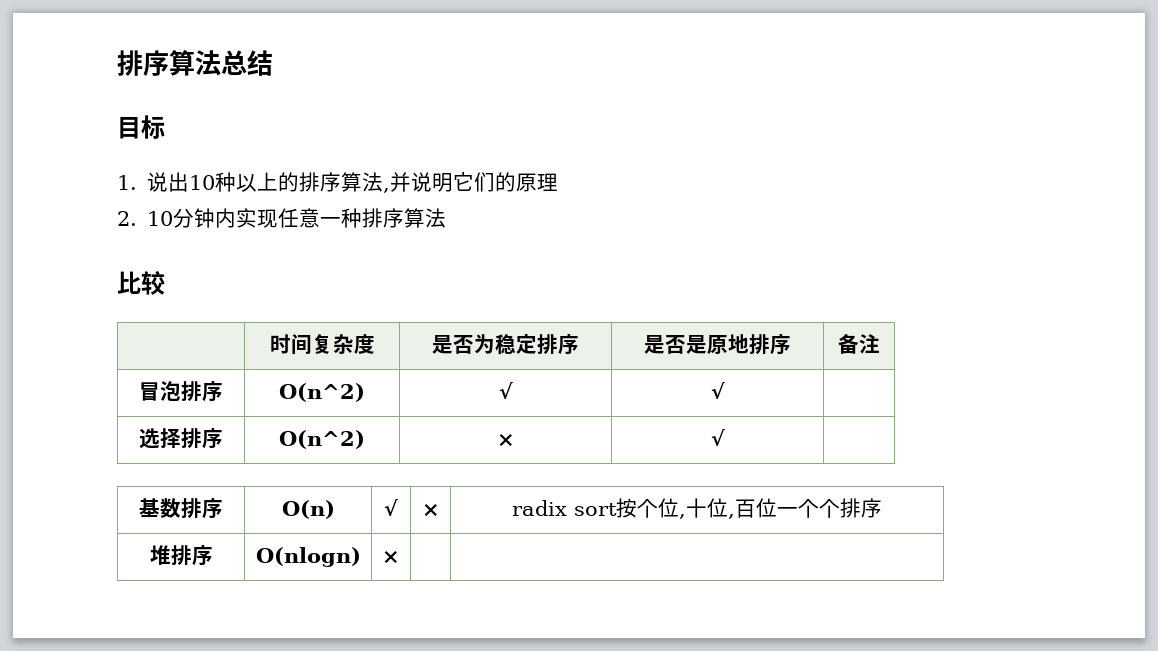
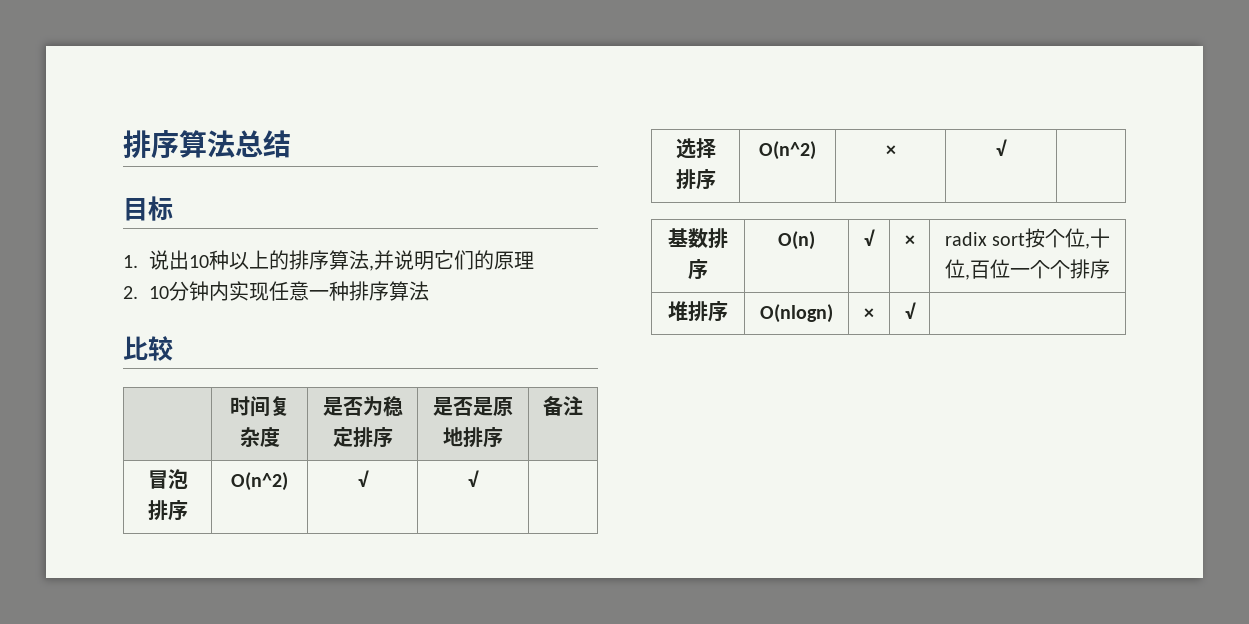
- 堆排序 | O(nlogn) | × | |
+ 堆排序 | O(nlogn) | × | √ |

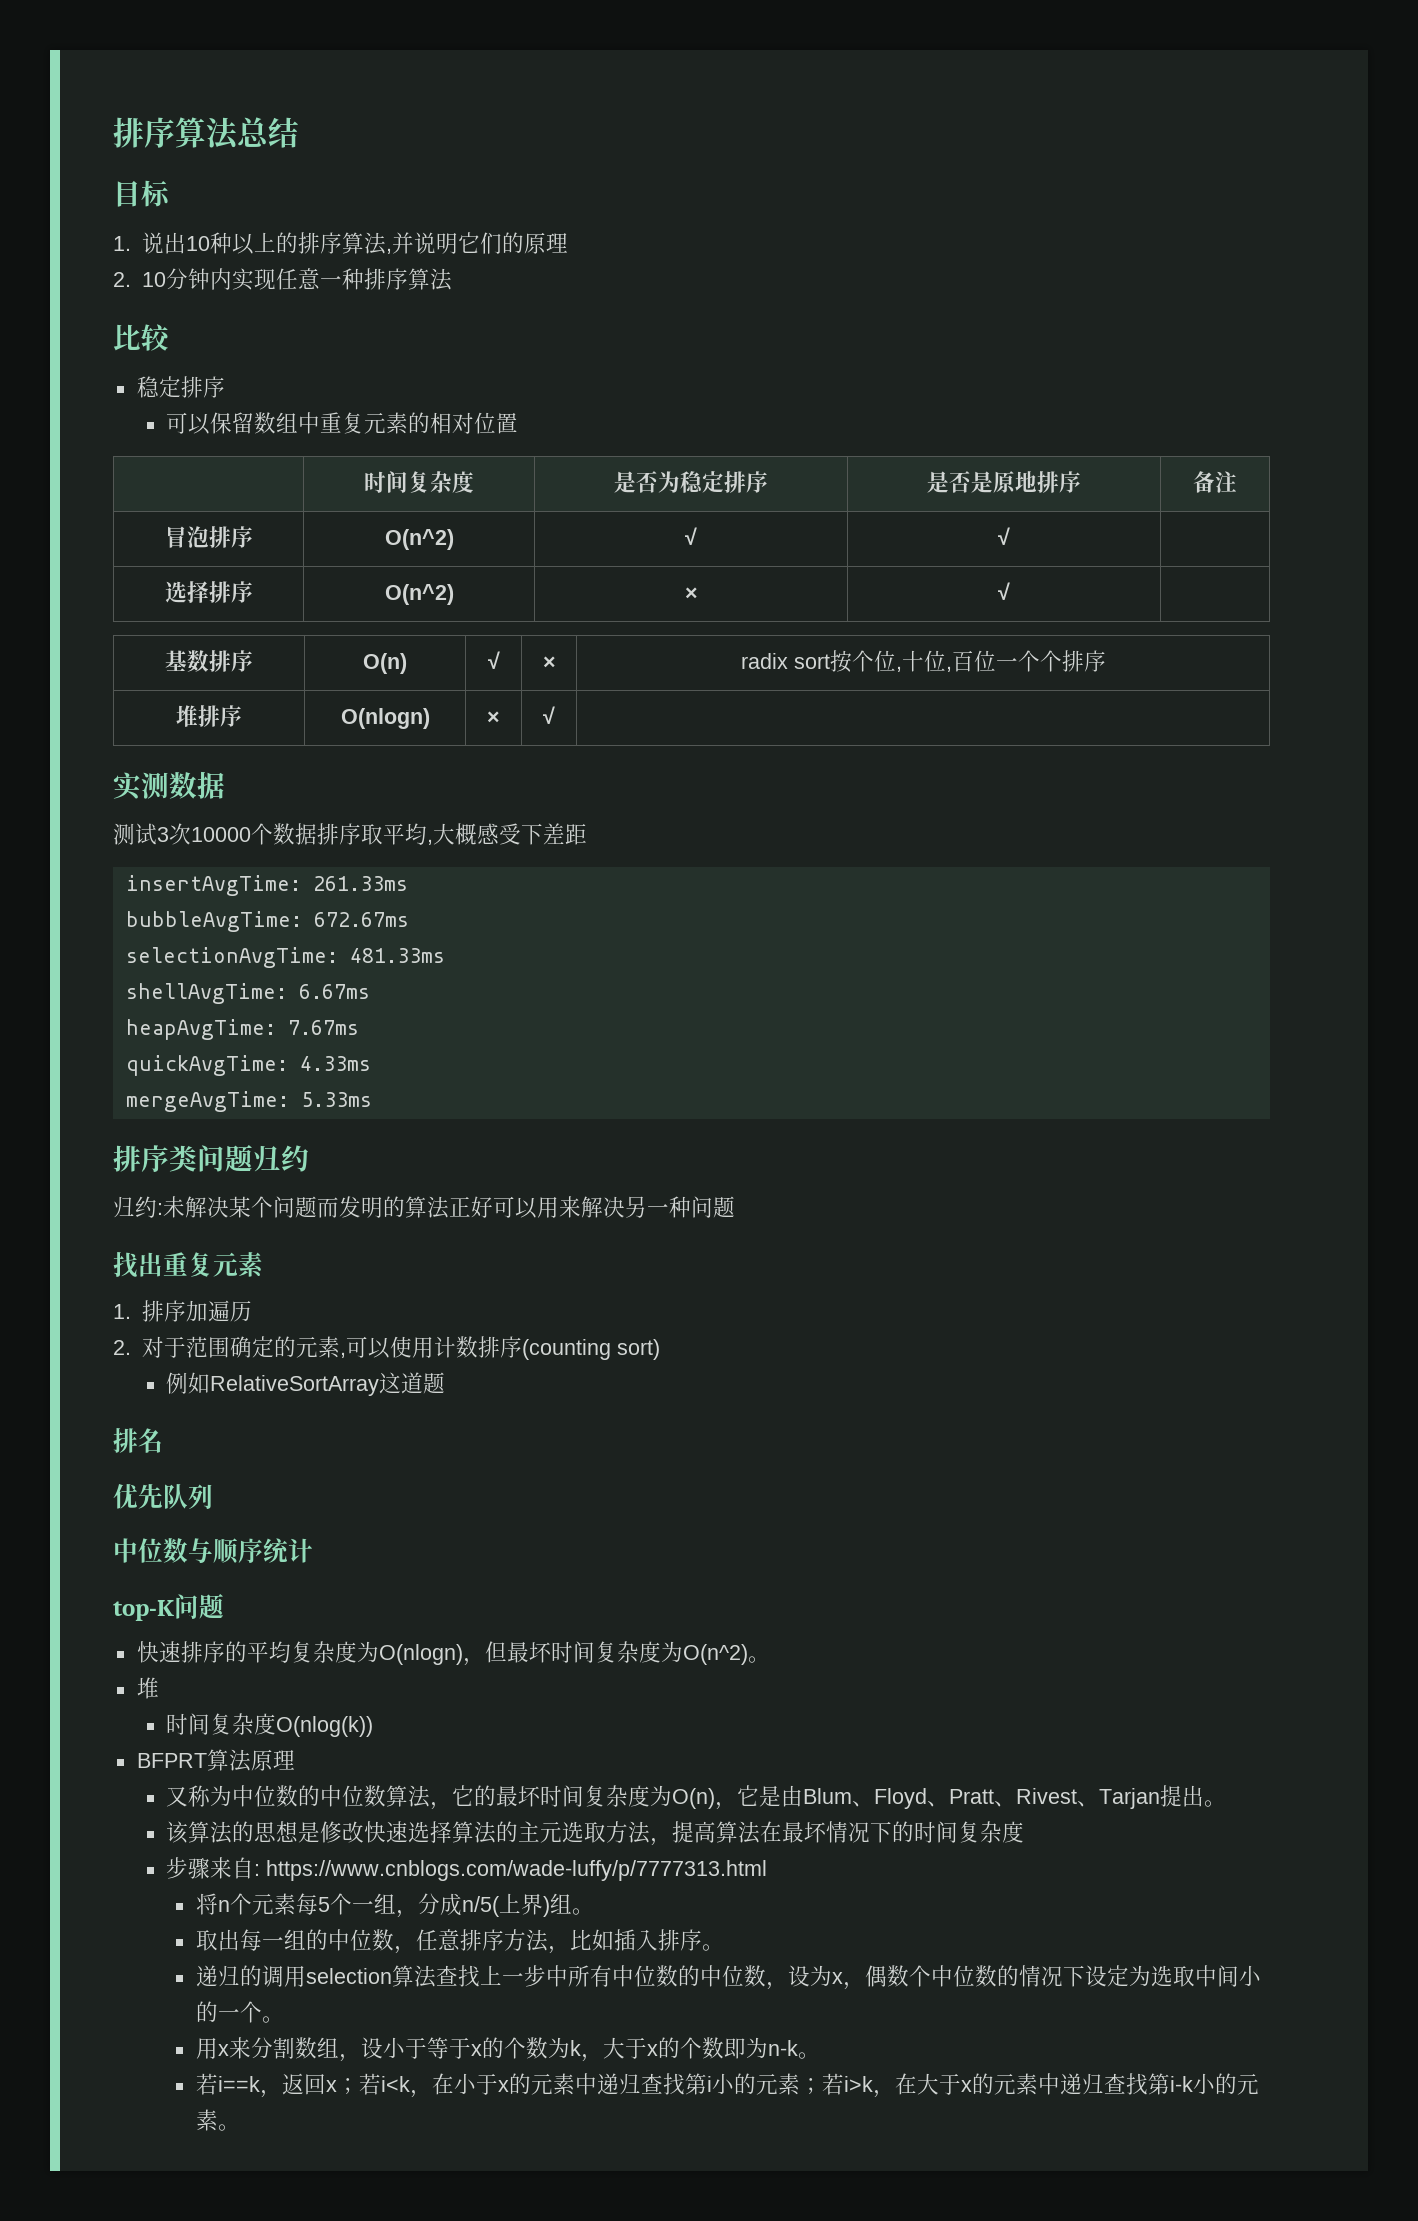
  比较
+ 稳定排序
+ 可以保留数组中重复元素的相对位置
+ 实测数据
+ 测试3次10000个数据排序取平均,大概感受下差距
+ insertAvgTime: 261.33ms
+ bubbleAvgTime: 672.67ms
+ selectionAvgTime: 481.33ms
+ shellAvgTime: 6.67ms
+ heapAvgTime: 7.67ms
+ quickAvgTime: 4.33ms
+ mergeAvgTime: 5.33ms
+ 排序类问题归约
+ 归约:未解决某个问题而发明的算法正好可以用来解决另一种问题
+ 找出重复元素
+ 1.排序加遍历
+ 2.对于范围确定的元素,可以使用计数排序(counting sort)
+ 例如RelativeSortArray这道题
+ 排名
+ 优先队列
+ 中位数与顺序统计
+ top-K问题
+ 快速排序的平均复杂度为O(nlogn)，但最坏时间复杂度为O(n^2)。
+ 堆
+ 时间复杂度O(nlog(k))
+ BFPRT算法原理
+ 又称为中位数的中位数算法，它的最坏时间复杂度为O(n)，它是由Blum、Floyd、Pratt、Rivest、Tarjan提出。
+ 该算法的思想是修改快速选择算法的主元选取方法，提高算法在最坏情况下的时间复杂度
+ 步骤来自: https://www.cnblogs.com/wade-luffy/p/7777313.html
+ 将n个元素每5个一组，分成n/5(上界)组。
+ 取出每一组的中位数，任意排序方法，比如插入排序。
+ 递归的调用selection算法查找上一步中所有中位数的中位数，设为x，偶数个中位数的情况下设定为选取中间小的一个。
+ 用x来分割数组，设小于等于x的个数为k，大于x的个数即为n-k。
+ 若i==k，返回x；若i<k，在小于x的元素中递归查找第i小的元素；若i>k，在大于x的元素中递归查找第i-k小的元素。

